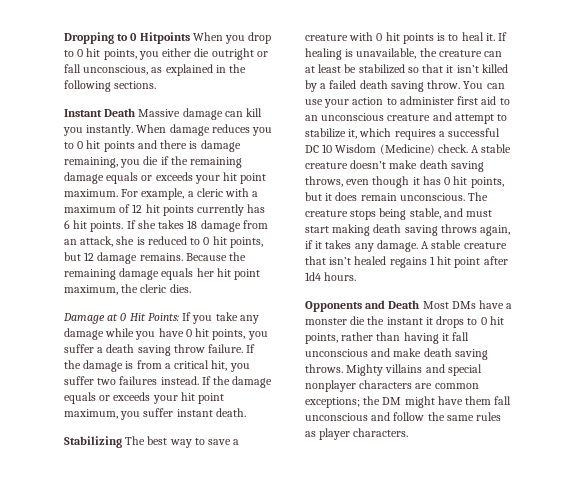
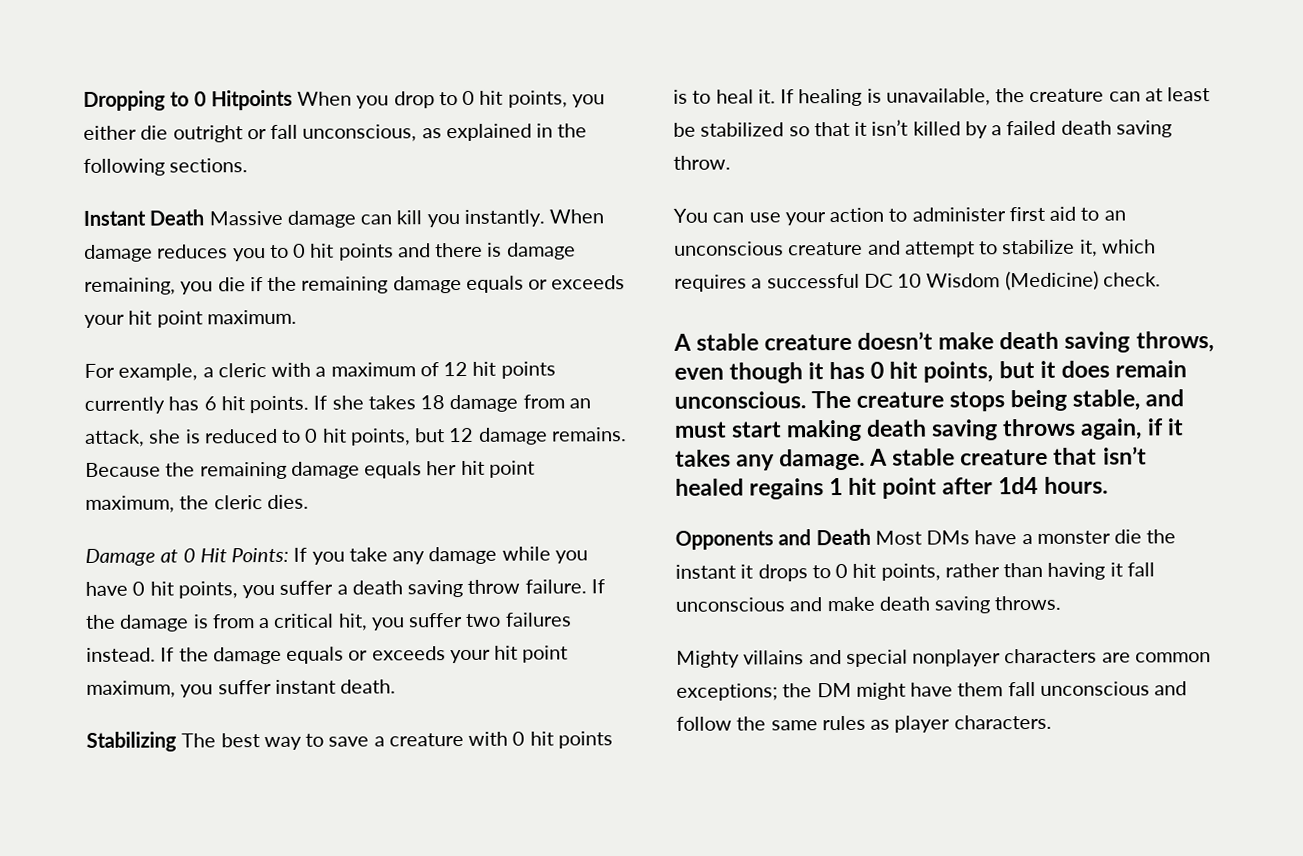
- When damage reduces you to 0 hit points and there is damage remaining, you die if the remaining damage equals or exceeds your hit point maximum. For example, a cleric with a maximum of 12 hit points currently has 6 hit points.
+ When damage reduces you to 0 hit points and there is damage remaining, you die if the remaining damage equals or exceeds your hit point maximum.
+ For example, a cleric with a maximum of 12 hit points currently has 6 hit points.
- If healing is unavailable, the creature can at least be stabilized so that it isn’t killed by a failed death saving throw. You can use your action to administer first aid to an unconscious creature and attempt to stabilize it, which requires a successful DC 10 Wisdom (Medicine) check. A stable creature doesn’t make death saving throws, even though it has 0 hit points, but it does remain unconscious.
+ If healing is unavailable, the creature can at least be stabilized so that it isn’t killed by a failed death saving throw.
+ You can use your action to administer first aid to an unconscious creature and attempt to stabilize it, which requires a successful DC 10 Wisdom (Medicine) check.
+ A stable creature doesn’t make death saving throws, even though it has 0 hit points, but it does remain unconscious.
- Opponents and Death Most DMs have a monster die the instant it drops to 0 hit points, rather than having it fall unconscious and make death saving throws. Mighty villains and special nonplayer characters are common exceptions; the DM might have them fall unconscious and follow the same rules as player characters.
+ Opponents and Death Most DMs have a monster die the instant it drops to 0 hit points, rather than having it fall unconscious and make death saving throws.
+ Mighty villains and special nonplayer characters are common exceptions; the DM might have them fall unconscious and follow the same rules as player characters.

